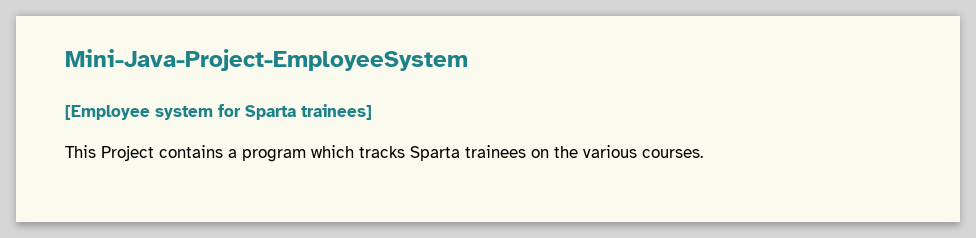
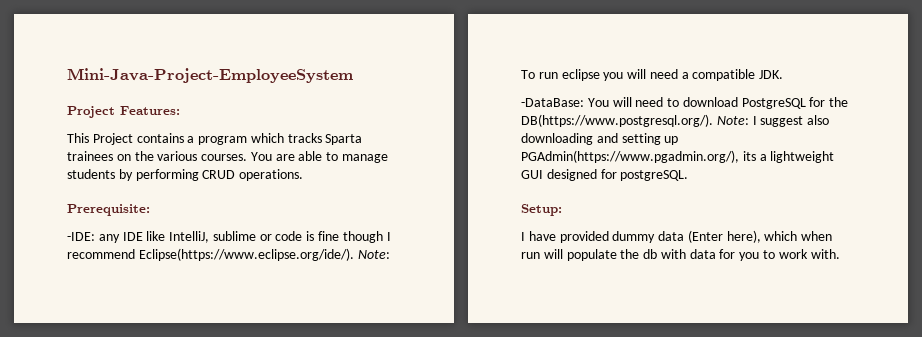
- [Employee system for Sparta trainees]
+ Project Features:
+ You are able to manage students by performing CRUD operations.
+ Prerequisite:
+ -IDE: any IDE like IntelliJ, sublime or code is fine though I recommend Eclipse(https://www.eclipse.org/ide/). Note: To run eclipse you will need a compatible JDK.
+ -DataBase: You will need to download PostgreSQL for the DB(https://www.postgresql.org/). Note: I suggest also downloading and setting up PGAdmin(https://www.pgadmin.org/), its a lightweight GUI designed for postgreSQL.
+ Setup:
+ I have provided dummy data (Enter here), which when run will populate the db with data for you to work with.

